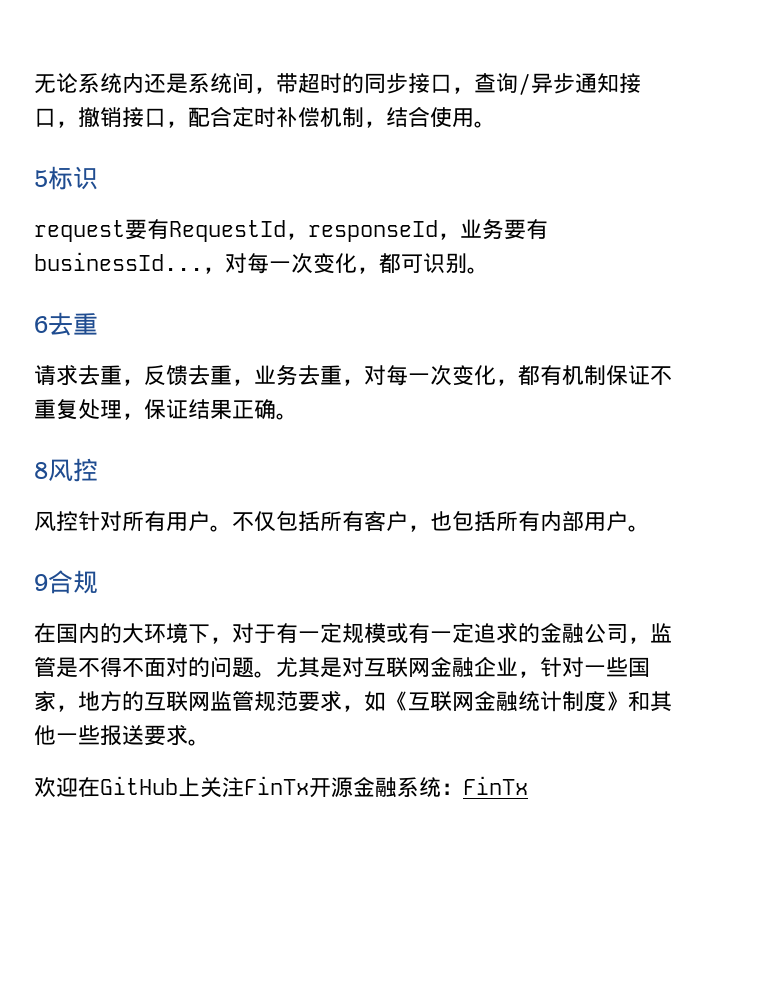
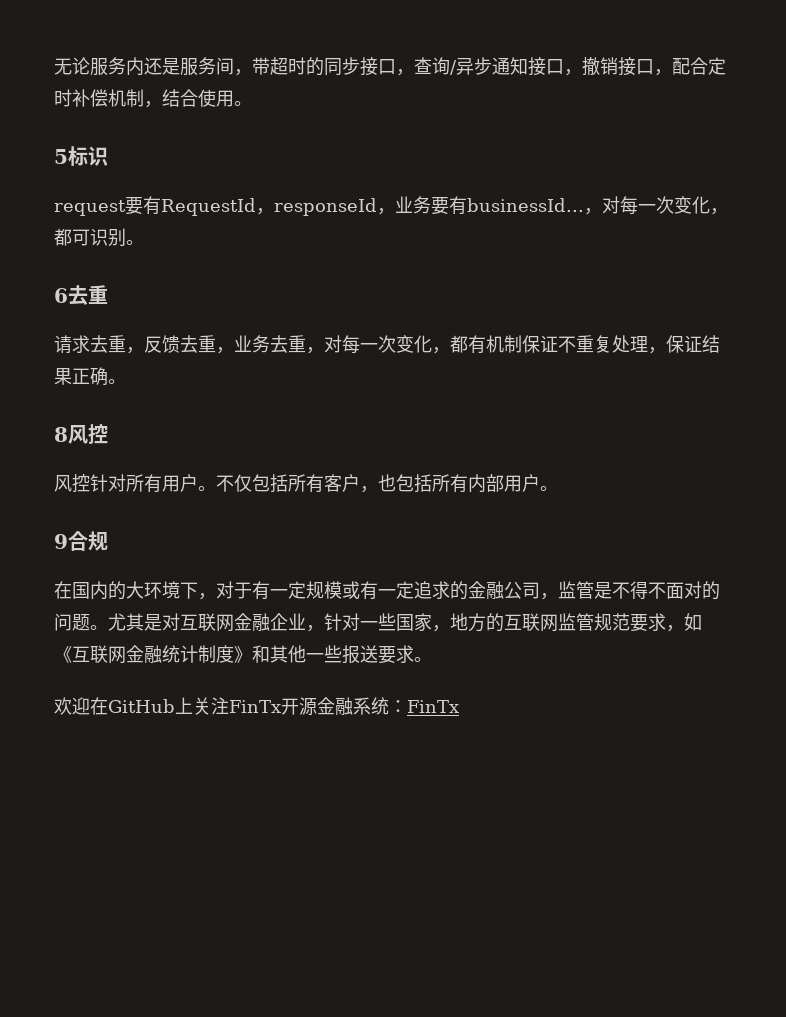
- 无论系统内还是系统间，带超时的同步接口，查询/异步通知接口，撤销接口，配合定时补偿机制，结合使用。
+ 无论服务内还是服务间，带超时的同步接口，查询/异步通知接口，撤销接口，配合定时补偿机制，结合使用。

